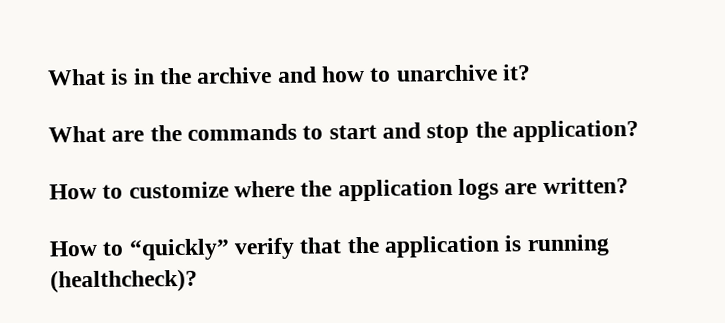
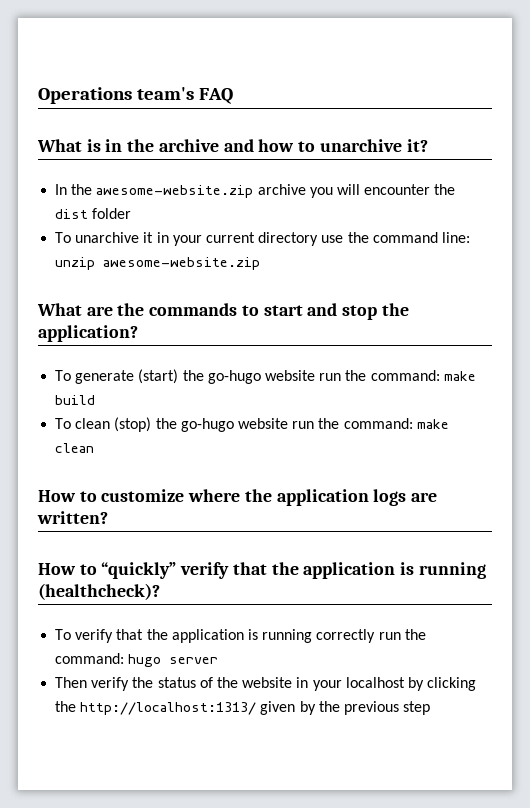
+ Operations team's FAQ
+ In the awesome-website.zip archive you will encounter the dist folder
+ To unarchive it in your current directory use the command line: unzip awesome-website.zip
+ To generate (start) the go-hugo website run the command: make build
+ To clean (stop) the go-hugo website run the command: make clean
+ To verify that the application is running correctly run the command: hugo server
+ Then verify the status of the website in your localhost by clicking the http://localhost:1313/ given by the previous step

